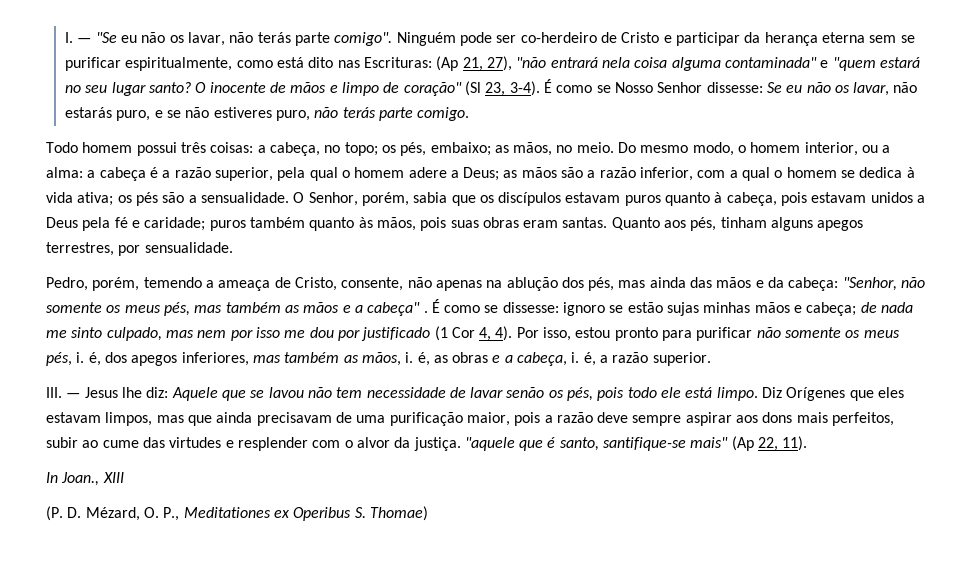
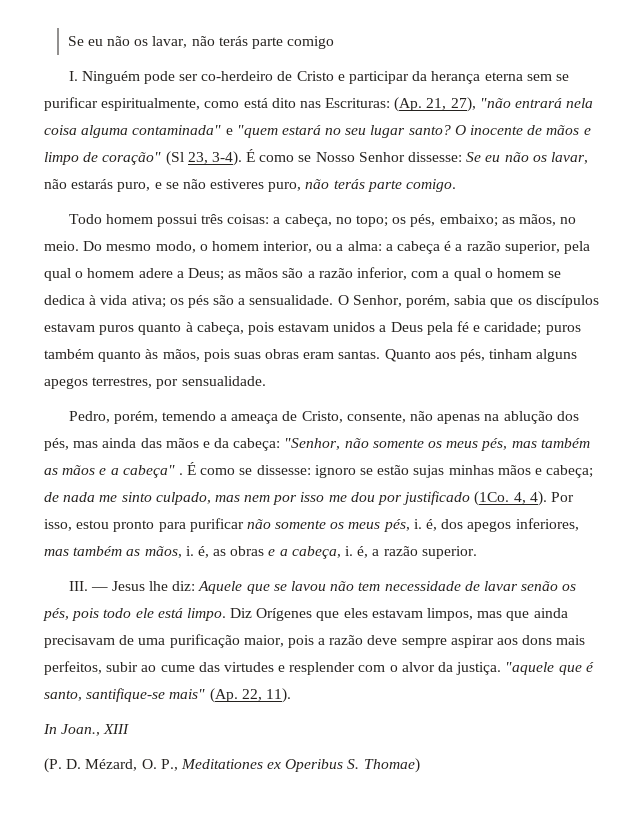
- I. — "Se eu não os lavar, não terás parte comigo". Ninguém pode ser co-herdeiro de Cristo e participar da herança eterna sem se purificar espiritualmente, como está dito nas Escrituras: (Ap 21, 27), "não entrará nela coisa alguma contaminada" e "quem estará no seu lugar santo?
+ Se eu não os lavar, não terás parte comigo
+ I. Ninguém pode ser co-herdeiro de Cristo e participar da herança eterna sem se purificar espiritualmente, como está dito nas Escrituras: (Ap. 21, 27), "não entrará nela coisa alguma contaminada" e "quem estará no seu lugar santo?
- É como se dissesse: ignoro se estão sujas minhas mãos e cabeça; de nada me sinto culpado, mas nem por isso me dou por justificado (1 Cor 4, 4).
+ É como se dissesse: ignoro se estão sujas minhas mãos e cabeça; de nada me sinto culpado, mas nem por isso me dou por justificado (1Co. 4, 4).
- "aquele que é santo, santifique-se mais" (Ap 22, 11).
+ "aquele que é santo, santifique-se mais" (Ap. 22, 11).

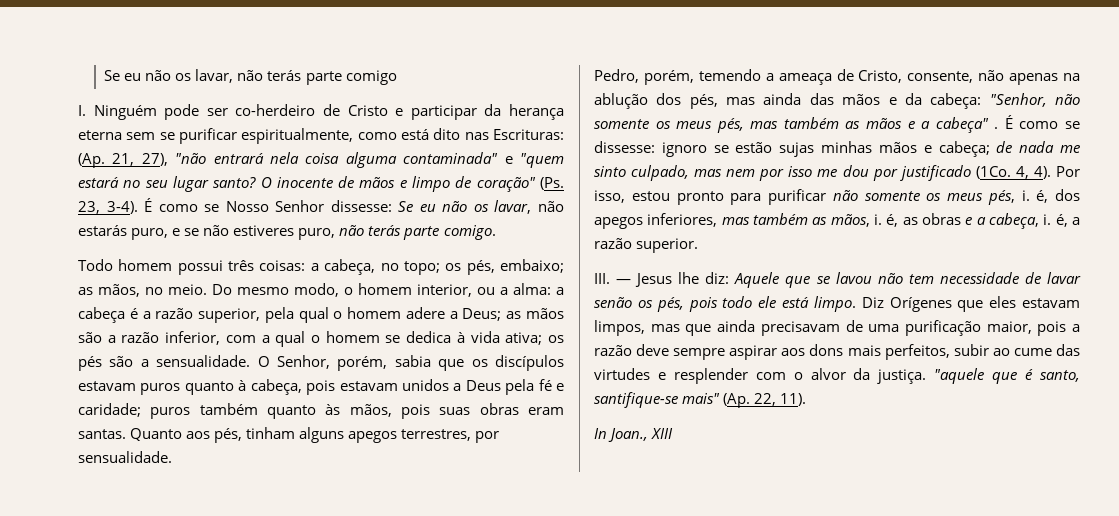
- O inocente de mãos e limpo de coração" (Sl 23, 3-4).
+ O inocente de mãos e limpo de coração" (Ps. 23, 3-4).
- (P. D. Mézard, O. P., Meditationes ex Operibus S. Thomae)

